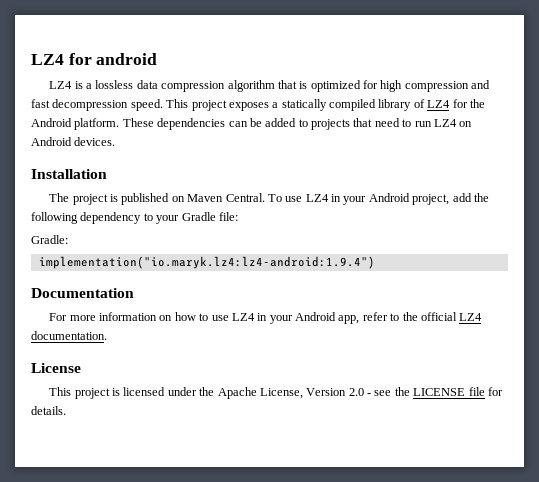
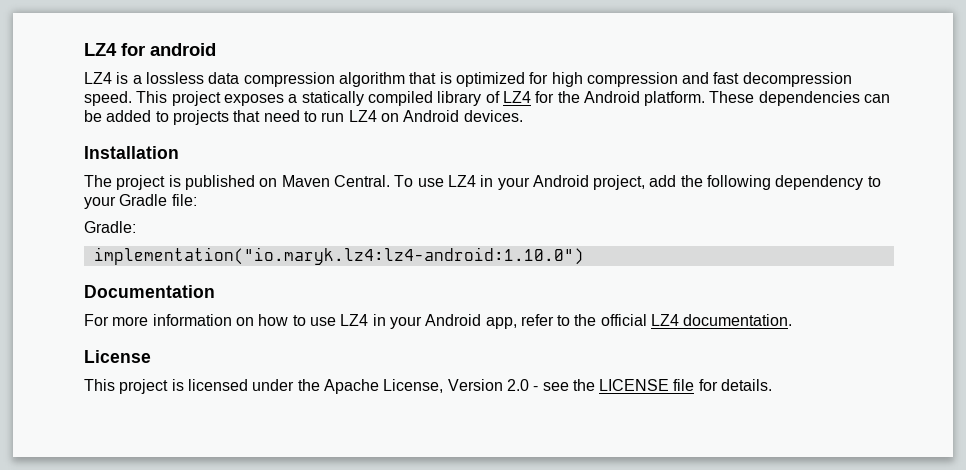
- implementation("io.maryk.lz4:lz4-android:1.9.4")
+ implementation("io.maryk.lz4:lz4-android:1.10.0")

